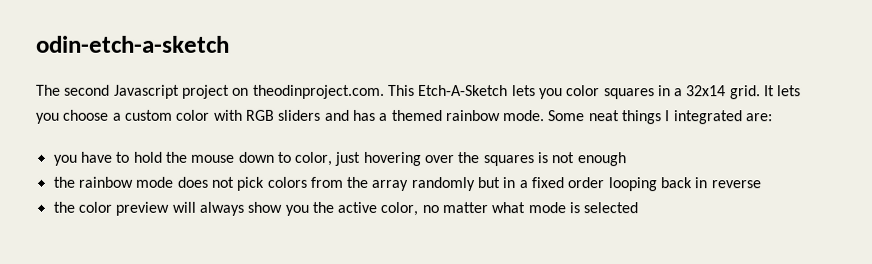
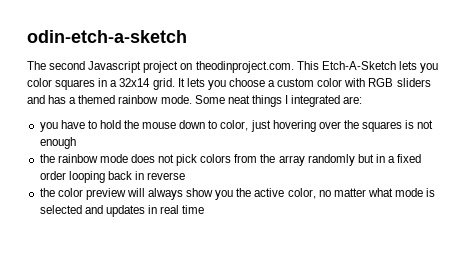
- the color preview will always show you the active color, no matter what mode is selected
+ the color preview will always show you the active color, no matter what mode is selected and updates in real time

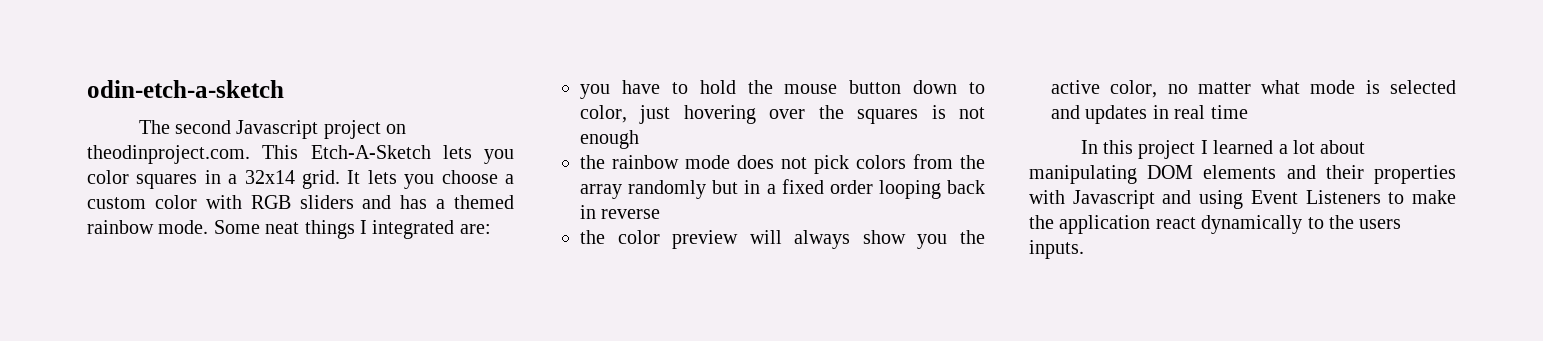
- you have to hold the mouse down to color, just hovering over the squares is not enough
+ you have to hold the mouse button down to color, just hovering over the squares is not enough
+ In this project I learned a lot about manipulating DOM elements and their properties with Javascript and using Event Listeners to make the application react dynamically to the users inputs.

